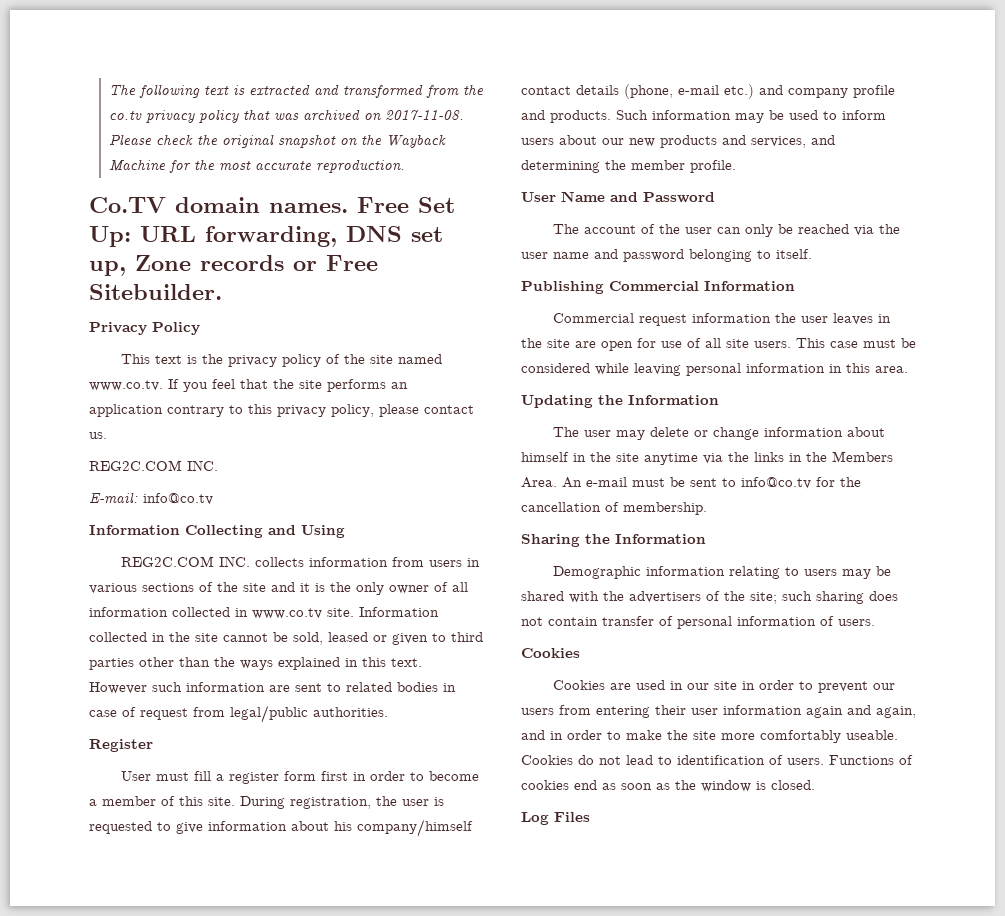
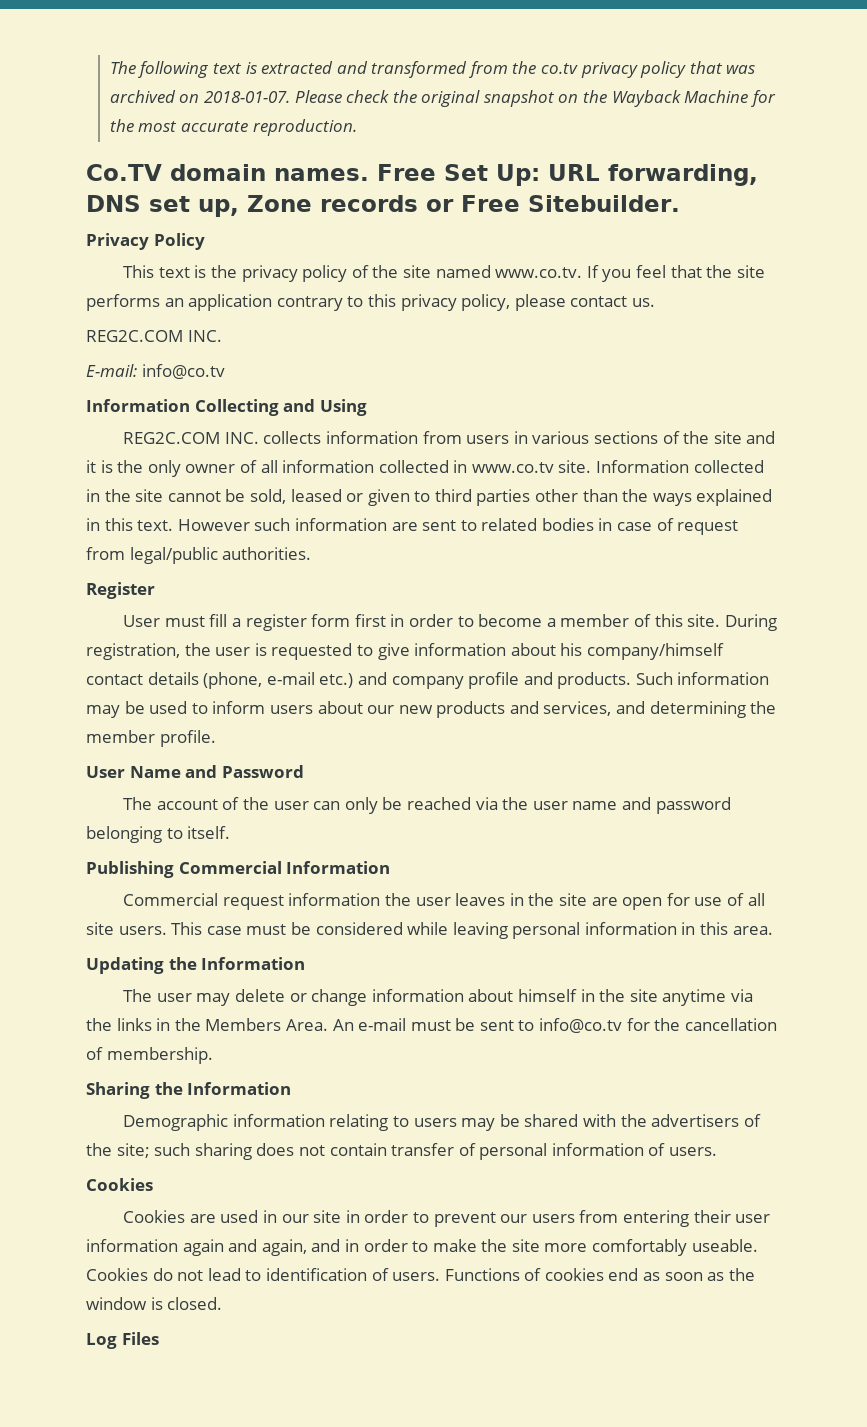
- The following text is extracted and transformed from the co.tv privacy policy that was archived on 2017-11-08.
+ The following text is extracted and transformed from the co.tv privacy policy that was archived on 2018-01-07.

